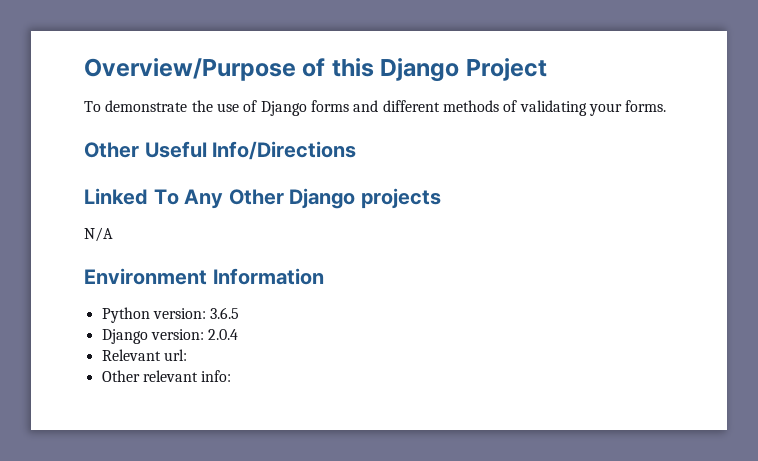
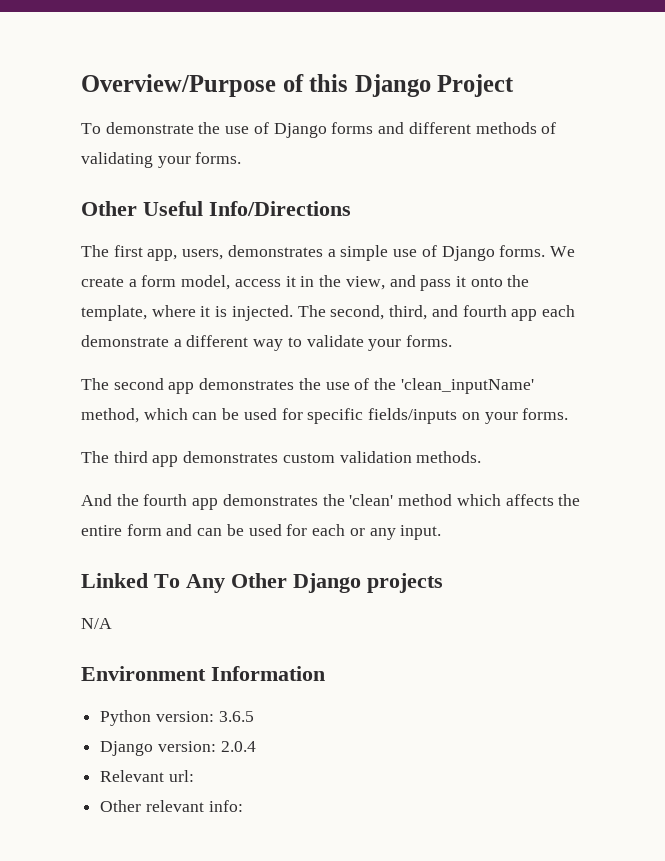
+ The first app, users, demonstrates a simple use of Django forms. We create a form model, access it in the view, and pass it onto the template, where it is injected. The second, third, and fourth app each demonstrate a different way to validate your forms.
+ The second app demonstrates the use of the 'clean_inputName' method, which can be used for specific fields/inputs on your forms.
+ The third app demonstrates custom validation methods.
+ And the fourth app demonstrates the 'clean' method which affects the entire form and can be used for each or any input.

